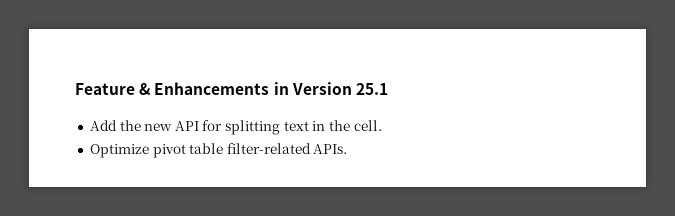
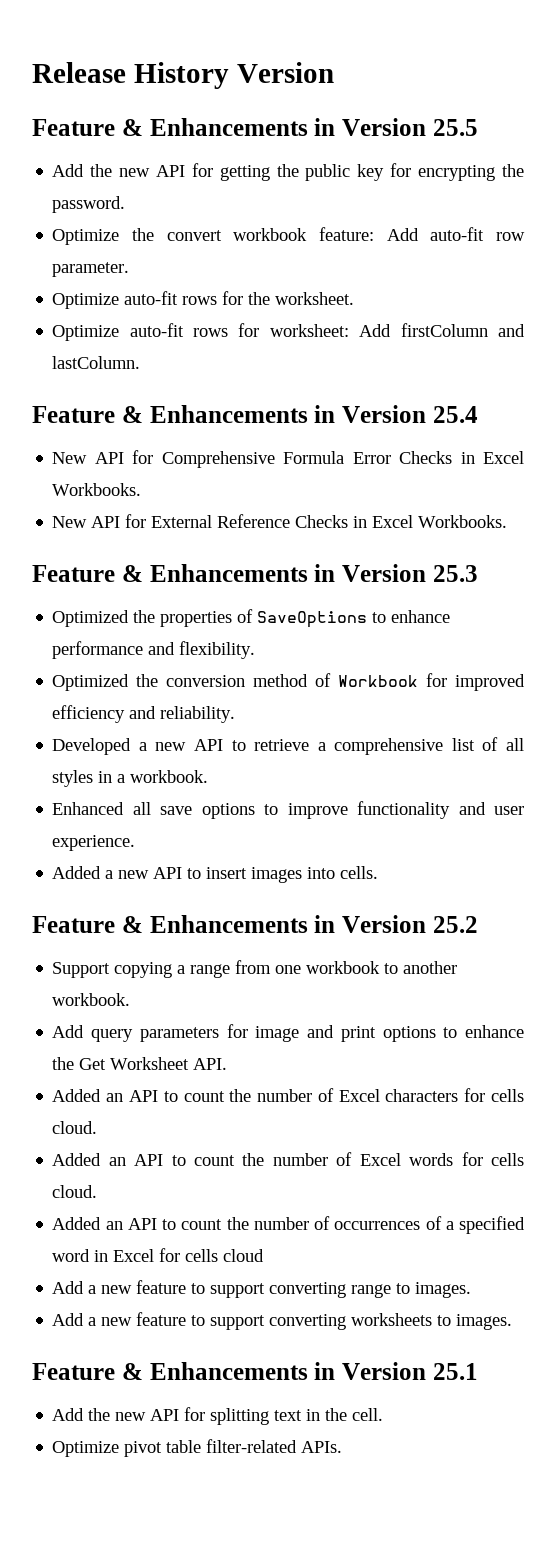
+ Release History Version
+ Feature & Enhancements in Version 25.5
+ Add the new API for getting the public key for encrypting the password.
+ Optimize the convert workbook feature: Add auto-fit row parameter.
+ Optimize auto-fit rows for the worksheet.
+ Optimize auto-fit rows for worksheet: Add firstColumn and lastColumn.
+ Feature & Enhancements in Version 25.4
+ New API for Comprehensive Formula Error Checks in Excel Workbooks.
+ New API for External Reference Checks in Excel Workbooks.
+ Feature & Enhancements in Version 25.3
+ Optimized the properties of SaveOptions to enhance performance and flexibility.
+ Optimized the conversion method of Workbook for improved efficiency and reliability.
+ Developed a new API to retrieve a comprehensive list of all styles in a workbook.
+ Enhanced all save options to improve functionality and user experience.
+ Added a new API to insert images into cells.
+ Feature & Enhancements in Version 25.2
+ Support copying a range from one workbook to another workbook.
+ Add query parameters for image and print options to enhance the Get Worksheet API.
+ Added an API to count the number of Excel characters for cells cloud.
+ Added an API to count the number of Excel words for cells cloud.
+ Added an API to count the number of occurrences of a specified word in Excel for cells cloud
+ Add a new feature to support converting range to images.
+ Add a new feature to support converting worksheets to images.

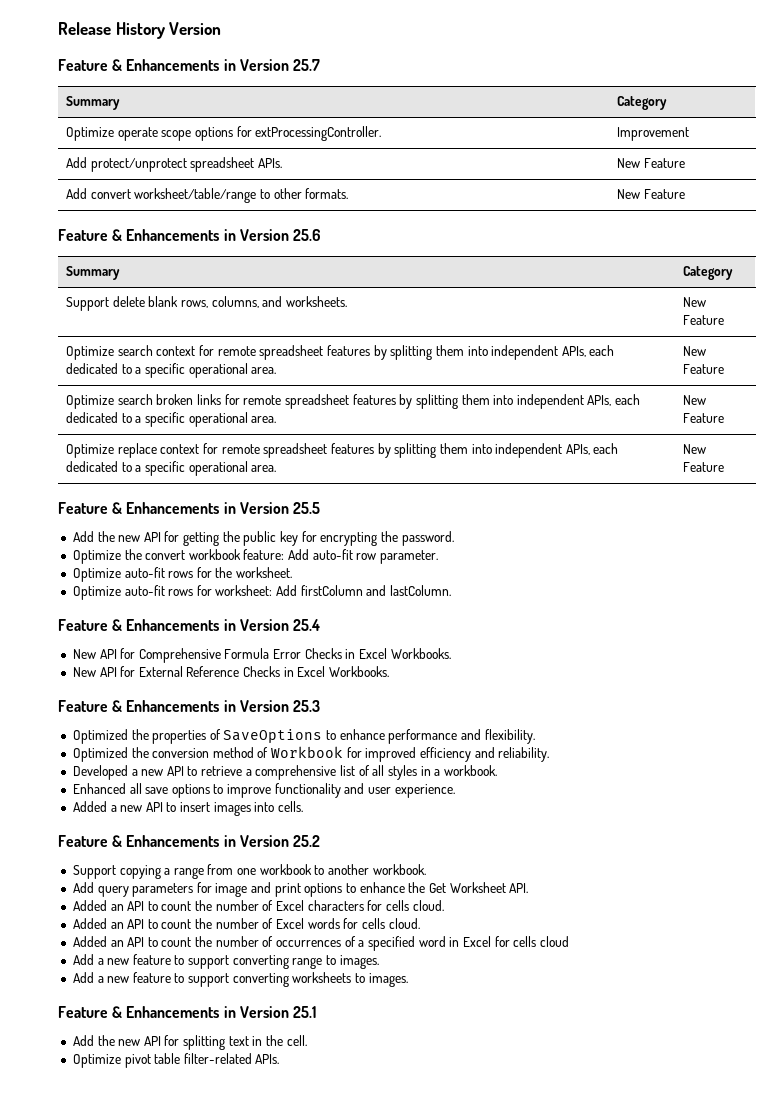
+ Feature & Enhancements in Version 25.7
+ Summary | Category
+ Optimize operate scope options for extProcessingController. | Improvement
+ Add protect/unprotect spreadsheet APIs. | New Feature
+ Add convert worksheet/table/range to other formats. | New Feature
+ Feature & Enhancements in Version 25.6
+ Summary | Category
+ Support delete blank rows, columns, and worksheets. | New Feature
+ Optimize search context for remote spreadsheet features by splitting them into independent APIs, each dedicated to a specific operational area. | New Feature
+ Optimize search broken links for remote spreadsheet features by splitting them into independent APIs, each dedicated to a specific operational area. | New Feature
+ Optimize replace context for remote spreadsheet features by splitting them into independent APIs, each dedicated to a specific operational area. | New Feature

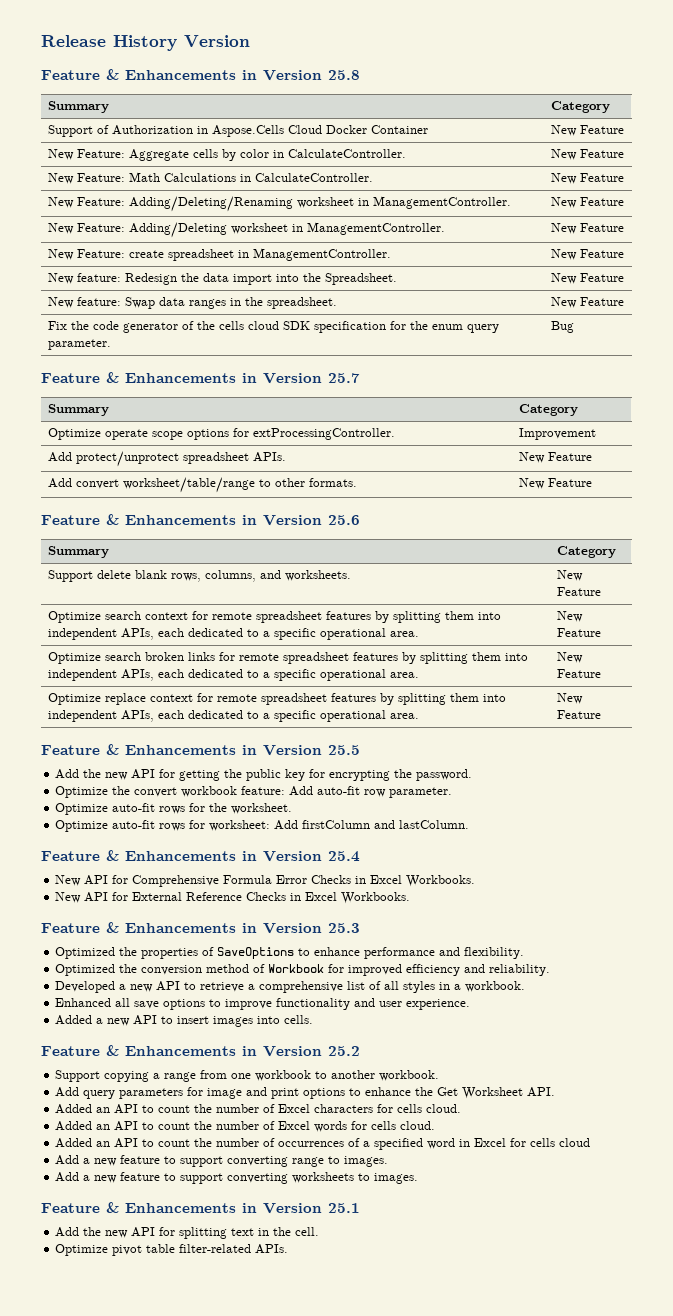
+ Feature & Enhancements in Version 25.8
+ Summary | Category
+ Support of Authorization in Aspose.Cells Cloud Docker Container | New Feature
+ New Feature: Aggregate cells by color in CalculateController. | New Feature
+ New Feature: Math Calculations in CalculateController. | New Feature
+ New Feature: Adding/Deleting/Renaming worksheet in ManagementController. | New Feature
+ New Feature: Adding/Deleting worksheet in ManagementController. | New Feature
+ New Feature: create spreadsheet in ManagementController. | New Feature
+ New feature: Redesign the data import into the Spreadsheet. | New Feature
+ New feature: Swap data ranges in the spreadsheet. | New Feature
+ Fix the code generator of the cells cloud SDK specification for the enum query parameter. | Bug

